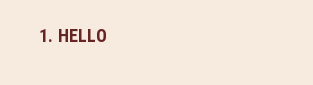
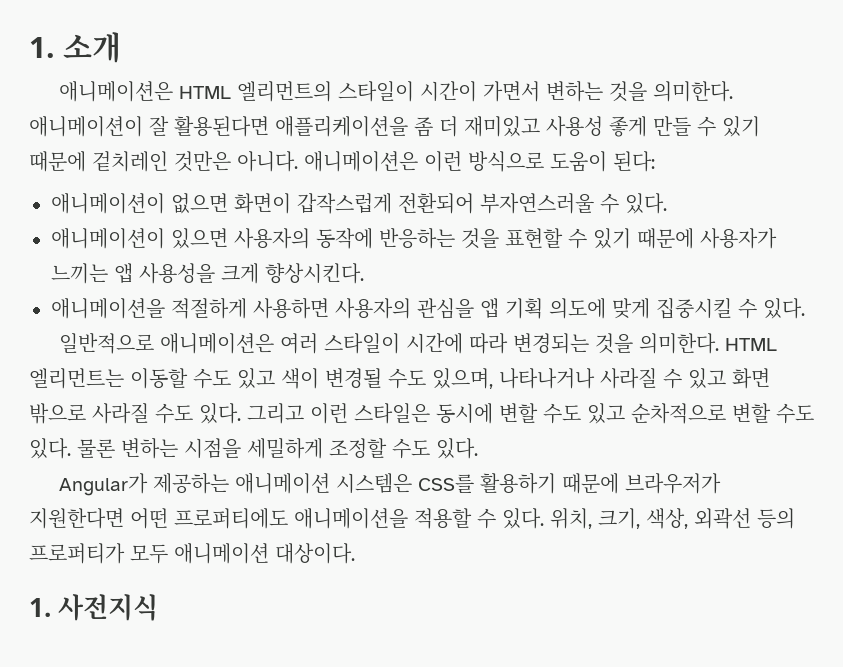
- 1. HELLO
+ 1. 소개
+ 애니메이션은 HTML 엘리먼트의 스타일이 시간이 가면서 변하는 것을 의미한다. 애니메이션이 잘 활용된다면 애플리케이션을 좀 더 재미있고 사용성 좋게 만들 수 있기 때문에 겉치레인 것만은 아니다. 애니메이션은 이런 방식으로 도움이 된다:
+ 애니메이션이 없으면 화면이 갑작스럽게 전환되어 부자연스러울 수 있다.
+ 애니메이션이 있으면 사용자의 동작에 반응하는 것을 표현할 수 있기 때문에 사용자가 느끼는 앱 사용성을 크게 향상시킨다.
+ 애니메이션을 적절하게 사용하면 사용자의 관심을 앱 기획 의도에 맞게 집중시킬 수 있다.
+ 일반적으로 애니메이션은 여러 스타일이 시간에 따라 변경되는 것을 의미한다. HTML 엘리먼트는 이동할 수도 있고 색이 변경될 수도 있으며, 나타나거나 사라질 수 있고 화면 밖으로 사라질 수도 있다. 그리고 이런 스타일은 동시에 변할 수도 있고 순차적으로 변할 수도 있다. 물론 변하는 시점을 세밀하게 조정할 수도 있다.
+ Angular가 제공하는 애니메이션 시스템은 CSS를 활용하기 때문에 브라우저가 지원한다면 어떤 프로퍼티에도 애니메이션을 적용할 수 있다. 위치, 크기, 색상, 외곽선 등의 프로퍼티가 모두 애니메이션 대상이다.
+ 1. 사전지식

